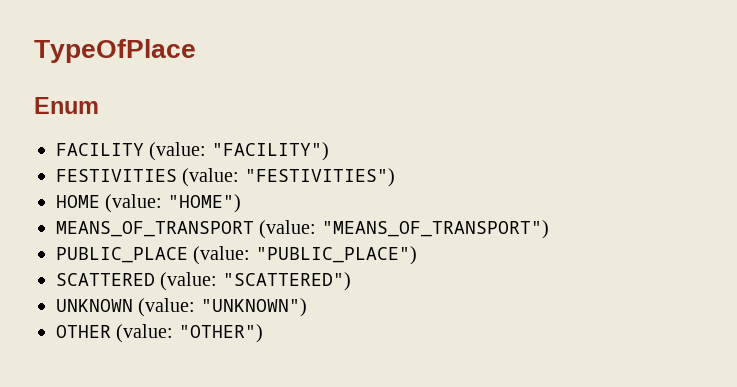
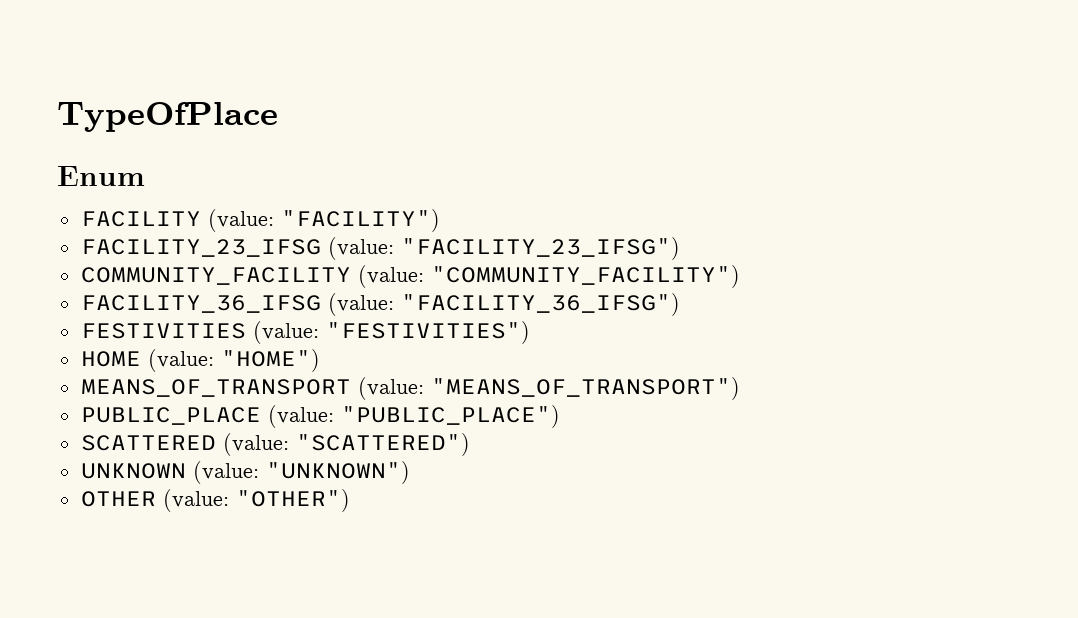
+ FACILITY_23_IFSG (value: "FACILITY_23_IFSG")
+ COMMUNITY_FACILITY (value: "COMMUNITY_FACILITY")
+ FACILITY_36_IFSG (value: "FACILITY_36_IFSG")

